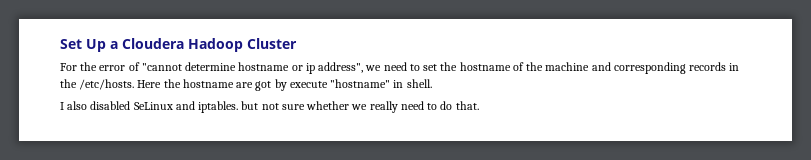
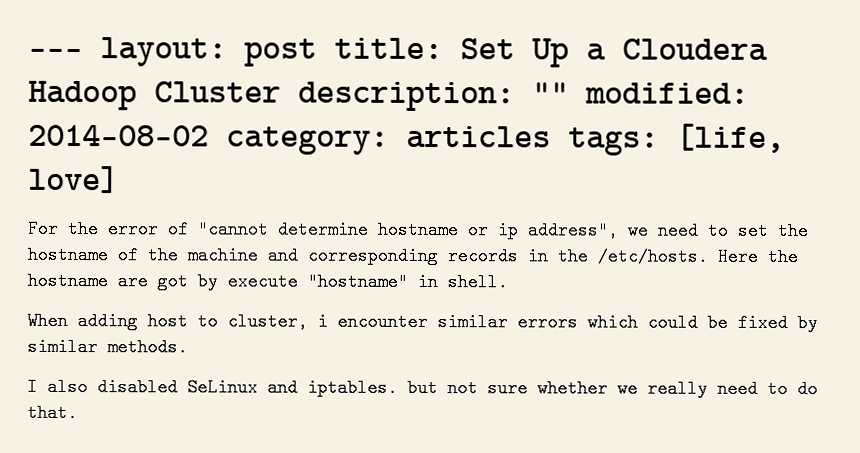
- Set Up a Cloudera Hadoop Cluster
+ --- layout: post title: Set Up a Cloudera Hadoop Cluster description: "" modified: 2014-08-02 category: articles tags: [life, love]
+ When adding host to cluster, i encounter similar errors which could be fixed by similar methods.

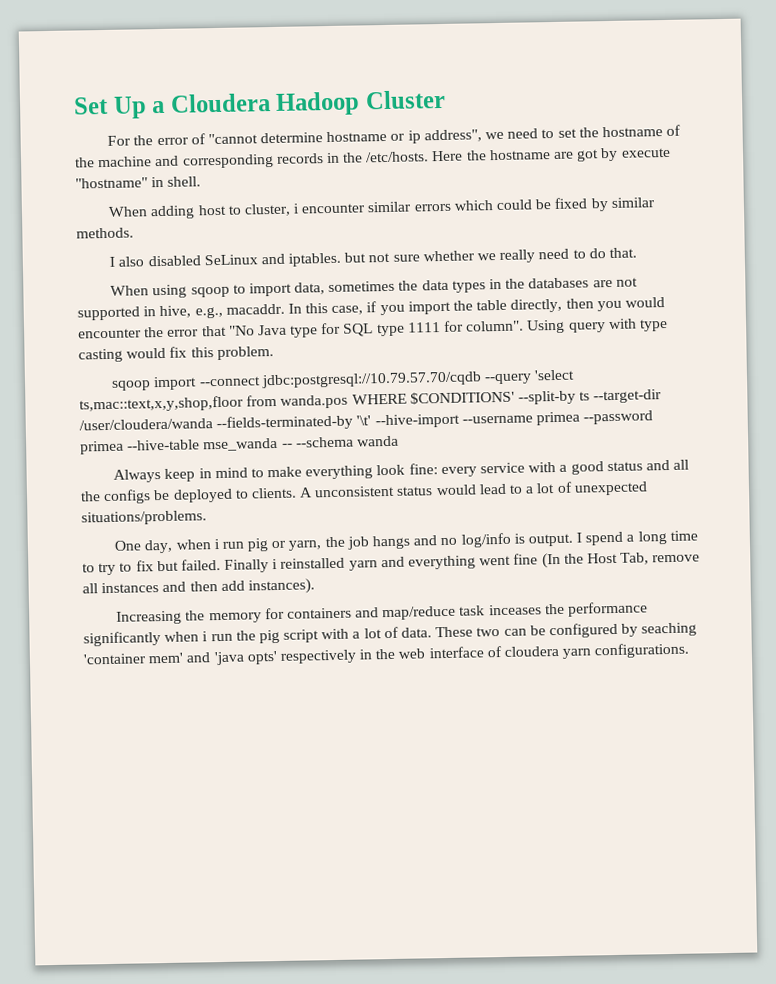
- --- layout: post title: Set Up a Cloudera Hadoop Cluster description: "" modified: 2014-08-02 category: articles tags: [life, love]
+ Set Up a Cloudera Hadoop Cluster
+ When using sqoop to import data, sometimes the data types in the databases are not supported in hive, e.g., macaddr. In this case, if you import the table directly, then you would encounter the error that "No Java type for SQL type 1111 for column". Using query with type casting would fix this problem.
+ sqoop import --connect jdbc:postgresql://10.79.57.70/cqdb --query 'select ts,mac::text,x,y,shop,floor from wanda.pos WHERE $CONDITIONS' --split-by ts --target-dir /user/cloudera/wanda --fields-terminated-by '\t' --hive-import --username primea --password primea --hive-table mse_wanda -- --schema wanda
+ Always keep in mind to make everything look fine: every service with a good status and all the configs be deployed to clients. A unconsistent status would lead to a lot of unexpected situations/problems.
+ One day, when i run pig or yarn, the job hangs and no log/info is output. I spend a long time to try to fix but failed. Finally i reinstalled yarn and everything went fine (In the Host Tab, remove all instances and then add instances).
+ Increasing the memory for containers and map/reduce task inceases the performance significantly when i run the pig script with a lot of data. These two can be configured by seaching 'container mem' and 'java opts' respectively in the web interface of cloudera yarn configurations.

